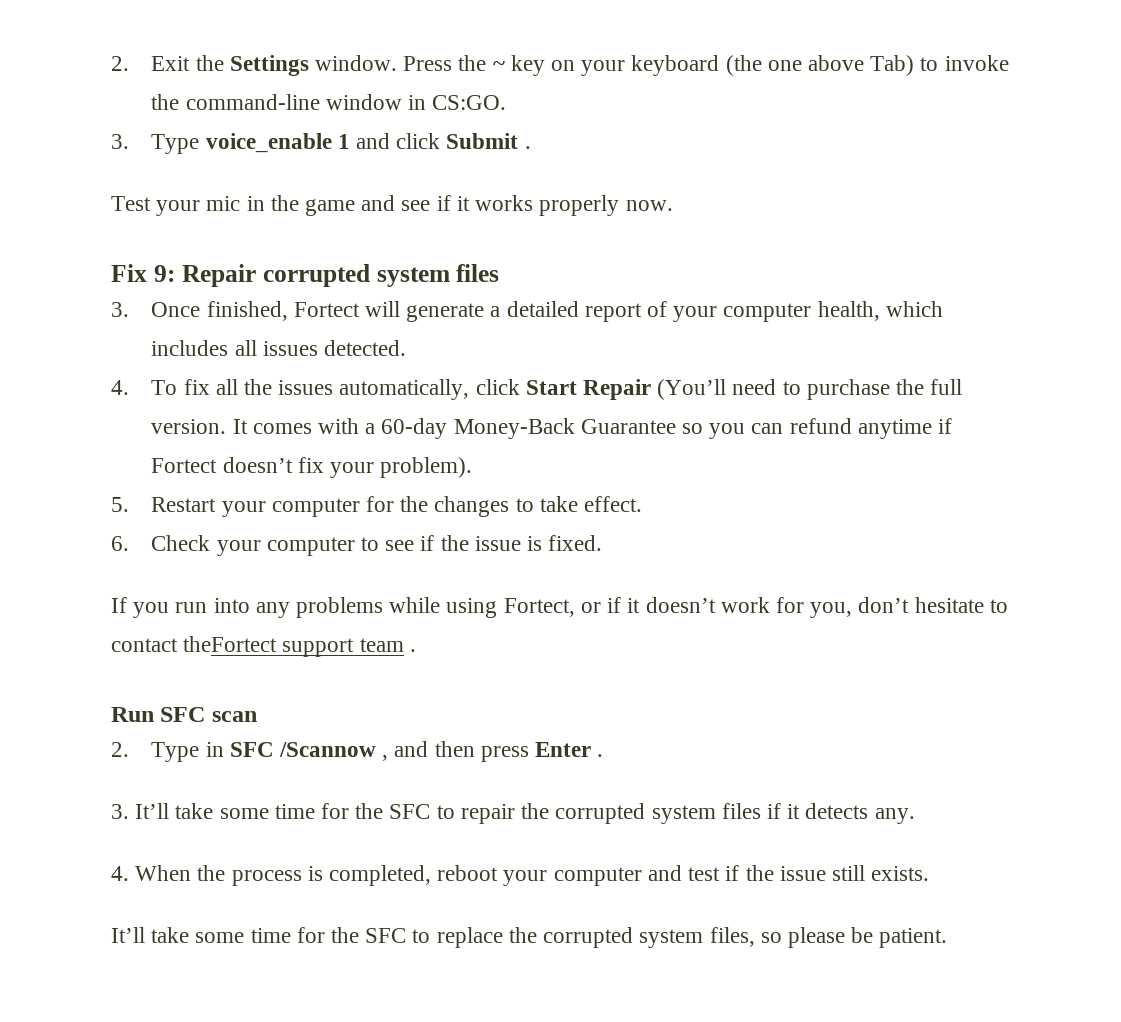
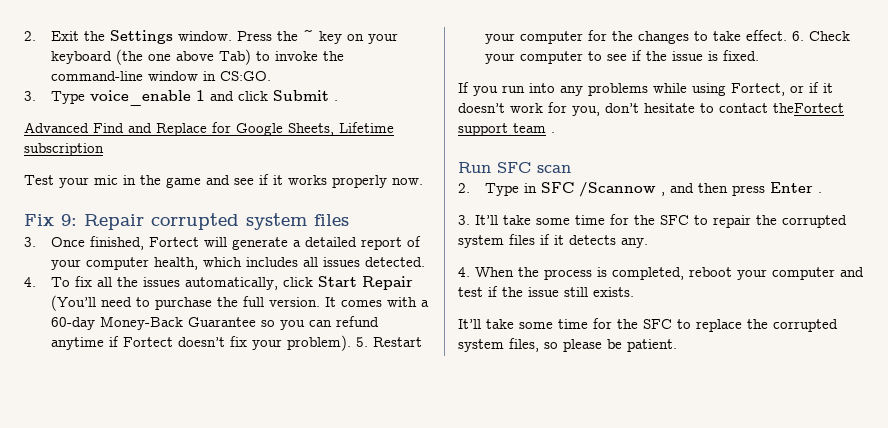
+ Advanced Find and Replace for Google Sheets, Lifetime subscription
- It comes with a 60-day Money-Back Guarantee so you can refund anytime if Fortect doesn’t fix your problem).
- 5. Restart your computer for the changes to take effect.
- 6. Check your computer to see if the issue is fixed.
+ It comes with a 60-day Money-Back Guarantee so you can refund anytime if Fortect doesn’t fix your problem). 5. Restart your computer for the changes to take effect. 6. Check your computer to see if the issue is fixed.

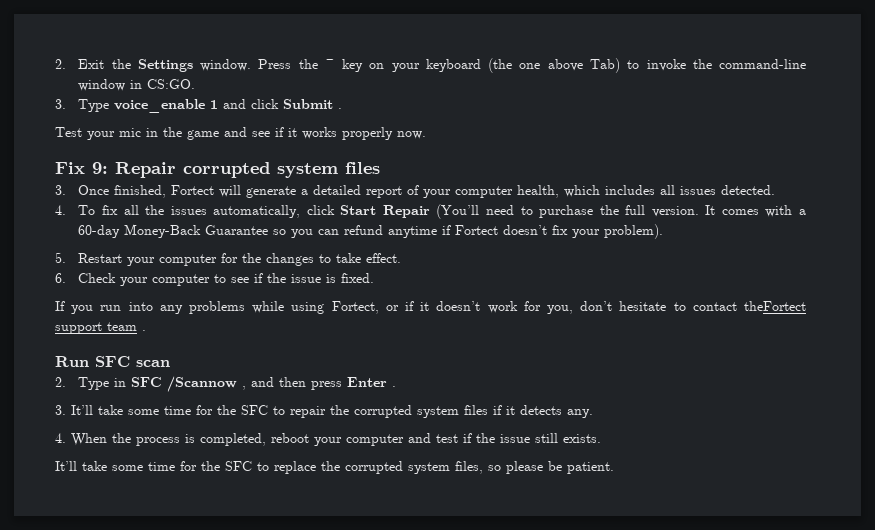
- Advanced Find and Replace for Google Sheets, Lifetime subscription
- It comes with a 60-day Money-Back Guarantee so you can refund anytime if Fortect doesn’t fix your problem). 5. Restart your computer for the changes to take effect. 6. Check your computer to see if the issue is fixed.
+ It comes with a 60-day Money-Back Guarantee so you can refund anytime if Fortect doesn’t fix your problem).
+ 5. Restart your computer for the changes to take effect.
+ 6. Check your computer to see if the issue is fixed.

